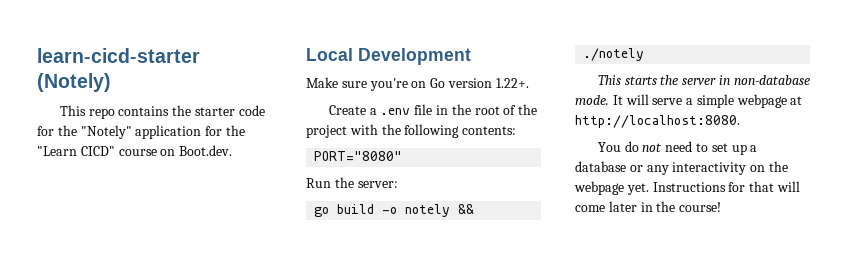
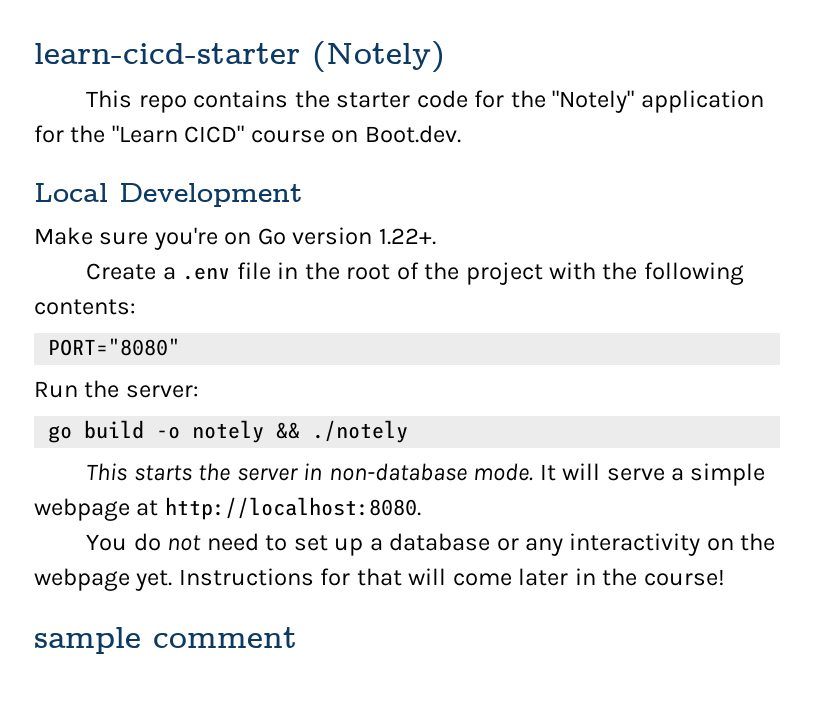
+ sample comment

